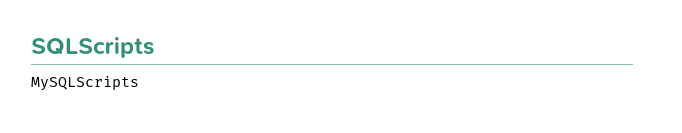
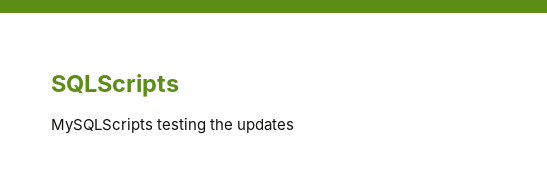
- MySQLScripts
+ MySQLScripts testing the updates

